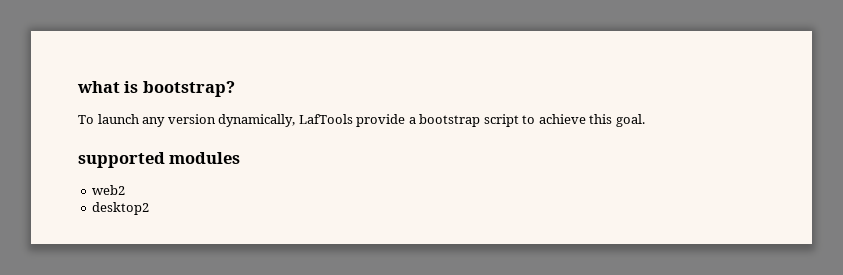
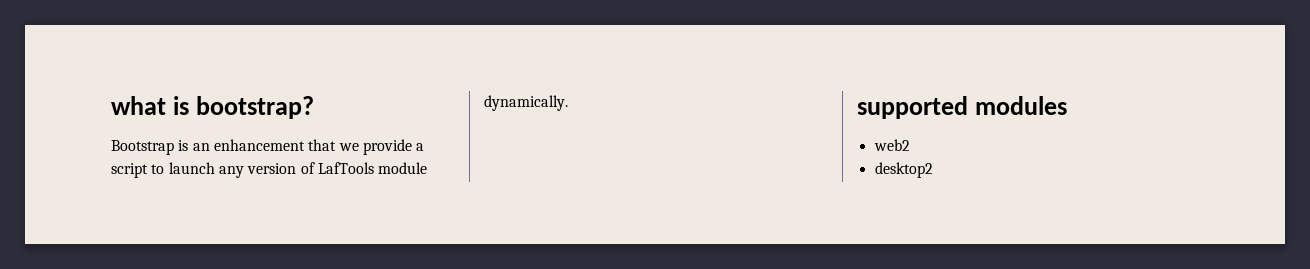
- To launch any version dynamically, LafTools provide a bootstrap script to achieve this goal.
+ Bootstrap is an enhancement that we provide a script to launch any version of LafTools module dynamically.

